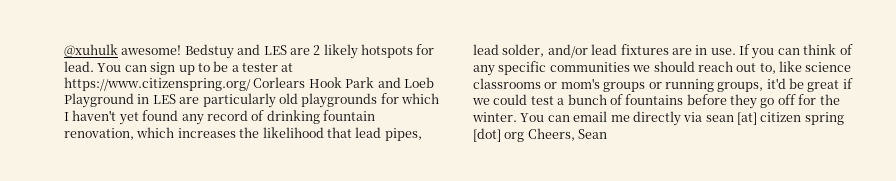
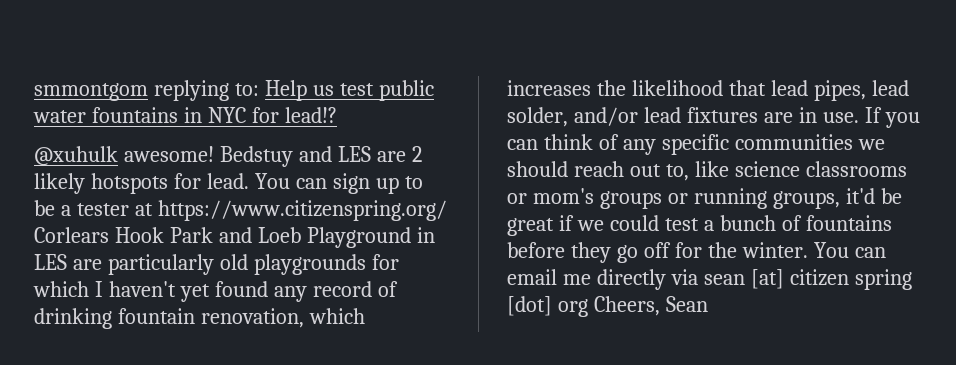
+ smmontgom replying to: Help us test public water fountains in NYC for lead!?

